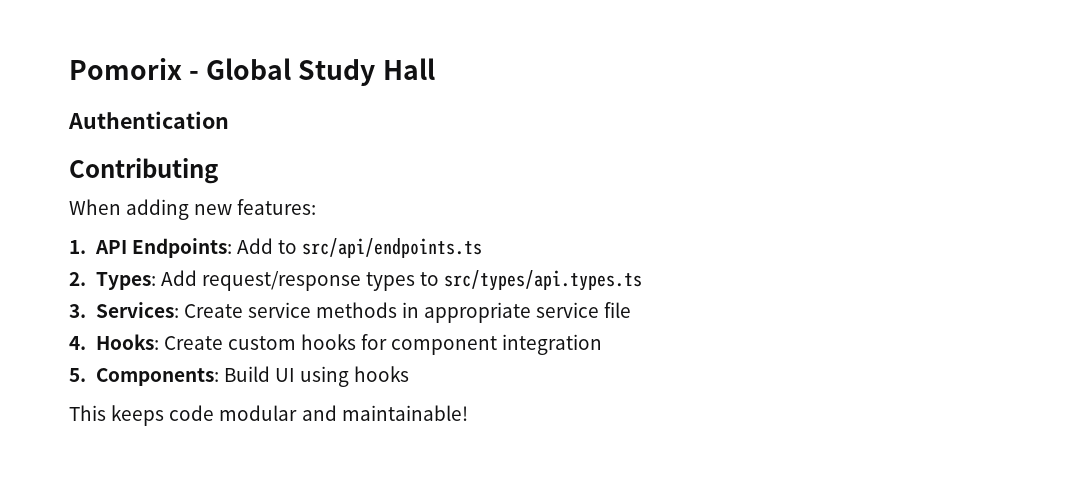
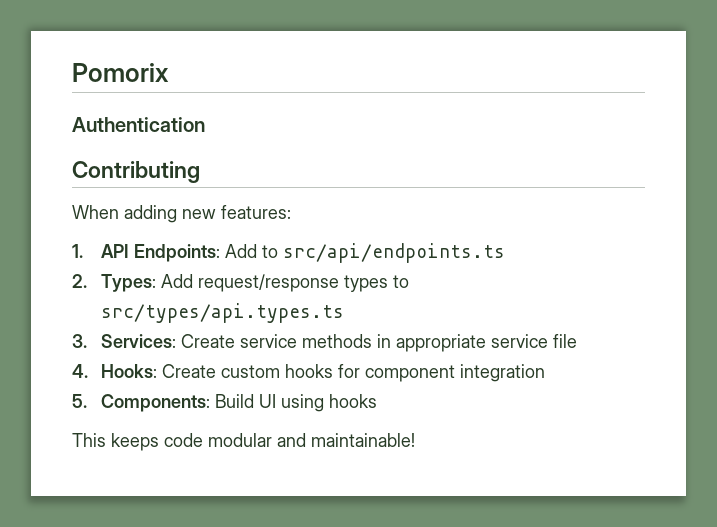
- Pomorix - Global Study Hall
+ Pomorix

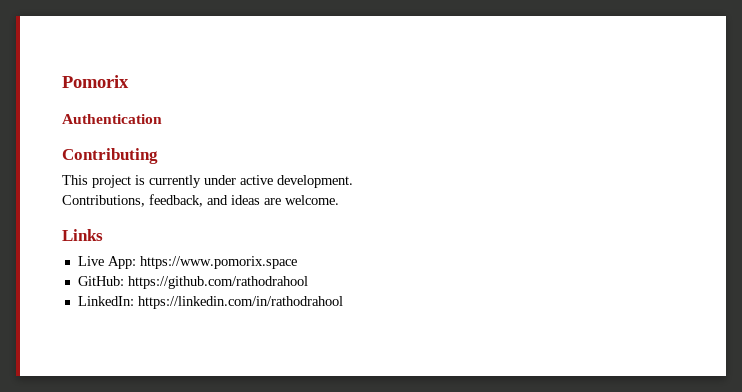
- When adding new features:
- 1. API Endpoints: Add to src/api/endpoints.ts
- 2. Types: Add request/response types to src/types/api.types.ts
- 3. Services: Create service methods in appropriate service file
- 4. Hooks: Create custom hooks for component integration
- 5. Components: Build UI using hooks
- This keeps code modular and maintainable!
+ This project is currently under active development.
+ Contributions, feedback, and ideas are welcome.
+ Links
+ Live App: https://www.pomorix.space
+ GitHub: https://github.com/rathodrahool
+ LinkedIn: https://linkedin.com/in/rathodrahool

